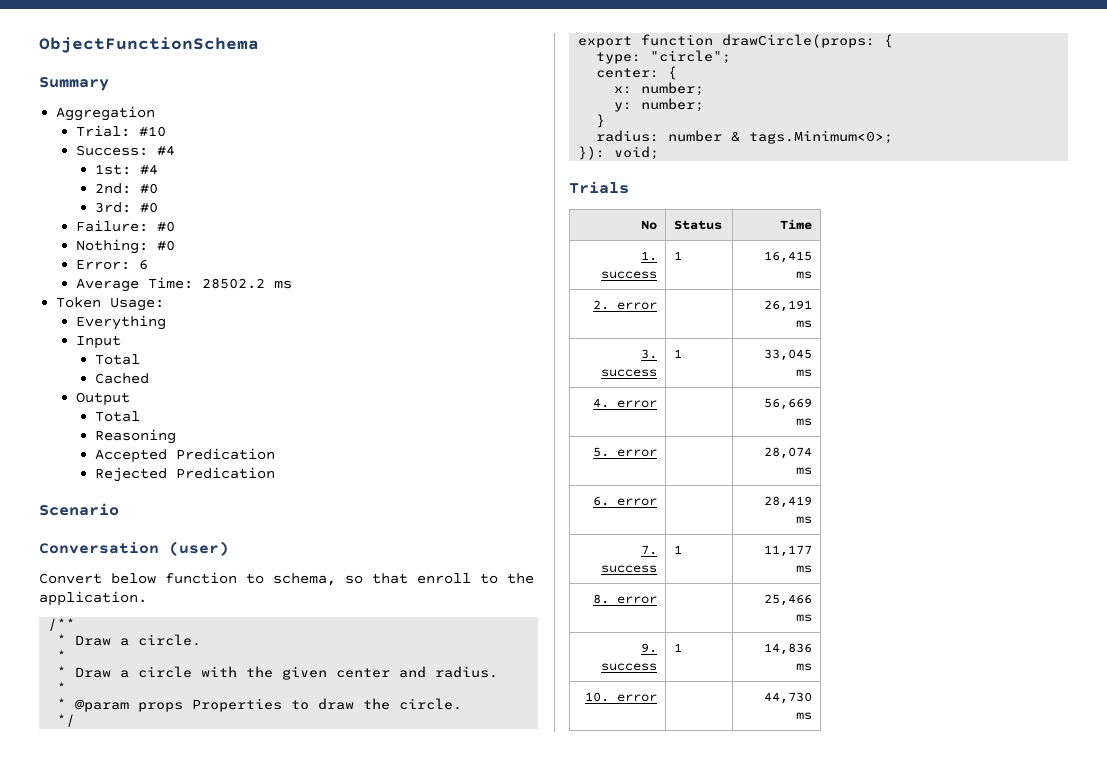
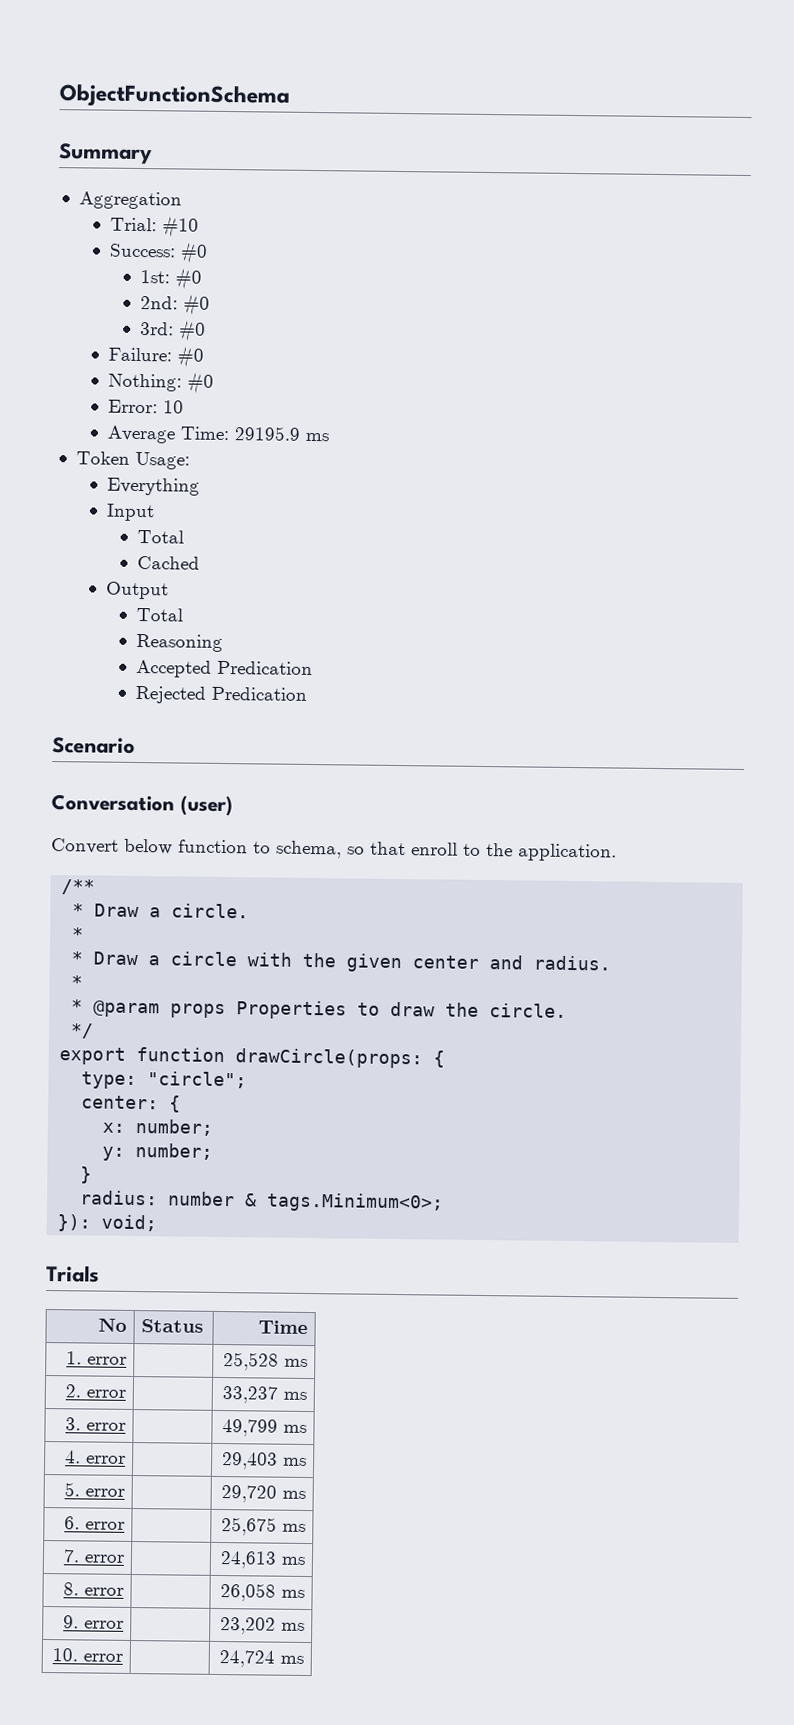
- Success: #4
+ Success: #0
- 1st: #4
+ 1st: #0
- Error: 6
+ Error: 10
- Average Time: 28502.2 ms
+ Average Time: 29195.9 ms
- 1. success | 1 | 16,415 ms
+ 1. error | | 25,528 ms
- 2. error | | 26,191 ms
+ 2. error | | 33,237 ms
- 3. success | 1 | 33,045 ms
+ 3. error | | 49,799 ms
- 4. error | | 56,669 ms
+ 4. error | | 29,403 ms
- 5. error | | 28,074 ms
+ 5. error | | 29,720 ms
- 6. error | | 28,419 ms
+ 6. error | | 25,675 ms
- 7. success | 1 | 11,177 ms
+ 7. error | | 24,613 ms
- 8. error | | 25,466 ms
+ 8. error | | 26,058 ms
- 9. success | 1 | 14,836 ms
+ 9. error | | 23,202 ms
- 10. error | | 44,730 ms
+ 10. error | | 24,724 ms

